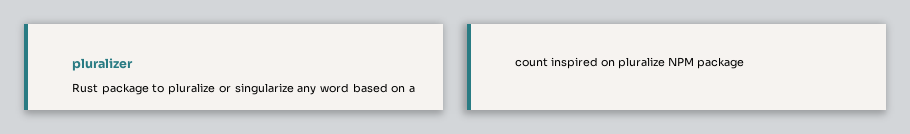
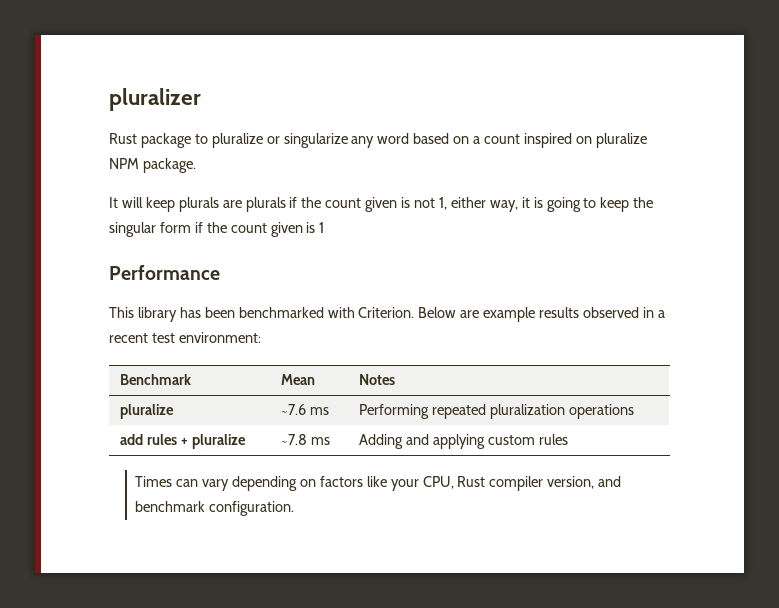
- Rust package to pluralize or singularize any word based on a count inspired on pluralize NPM package
+ Rust package to pluralize or singularize any word based on a count inspired on pluralize NPM package.
+ It will keep plurals are plurals if the count given is not 1, either way, it is going to keep the singular form if the count given is 1
+ Performance
+ This library has been benchmarked with Criterion. Below are example results observed in a recent test environment:
+ Benchmark | Mean | Notes
+ pluralize | ~7.6 ms | Performing repeated pluralization operations
+ add rules + pluralize | ~7.8 ms | Adding and applying custom rules
+ Times can vary depending on factors like your CPU, Rust compiler version, and benchmark configuration.

